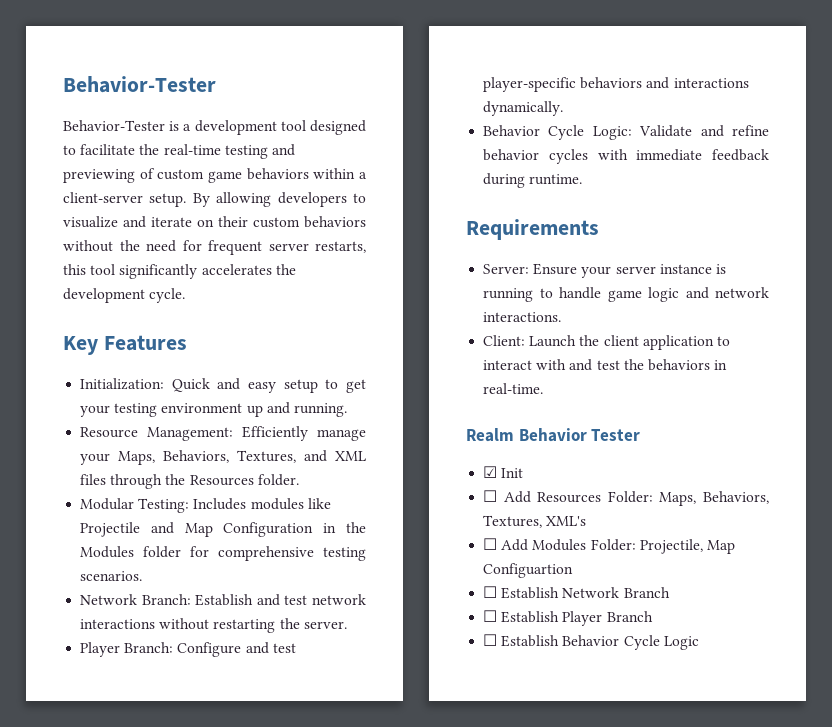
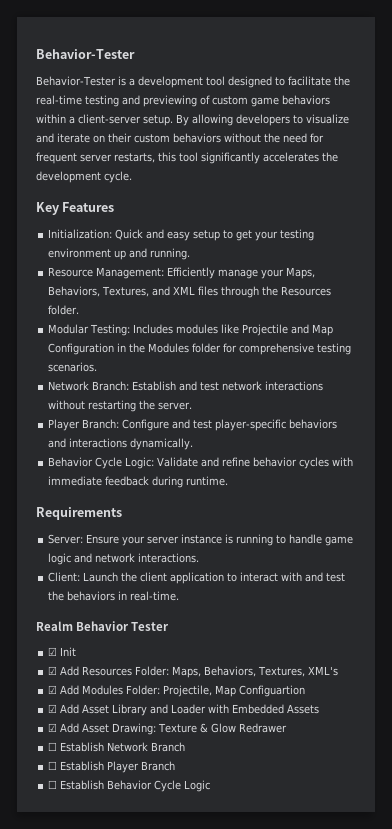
- ☐ Add Resources Folder: Maps, Behaviors, Textures, XML's
+ ☑ Add Resources Folder: Maps, Behaviors, Textures, XML's
- ☐ Add Modules Folder: Projectile, Map Configuartion
+ ☑ Add Modules Folder: Projectile, Map Configuartion
+ ☑ Add Asset Library and Loader with Embedded Assets
+ ☑ Add Asset Drawing: Texture & Glow Redrawer

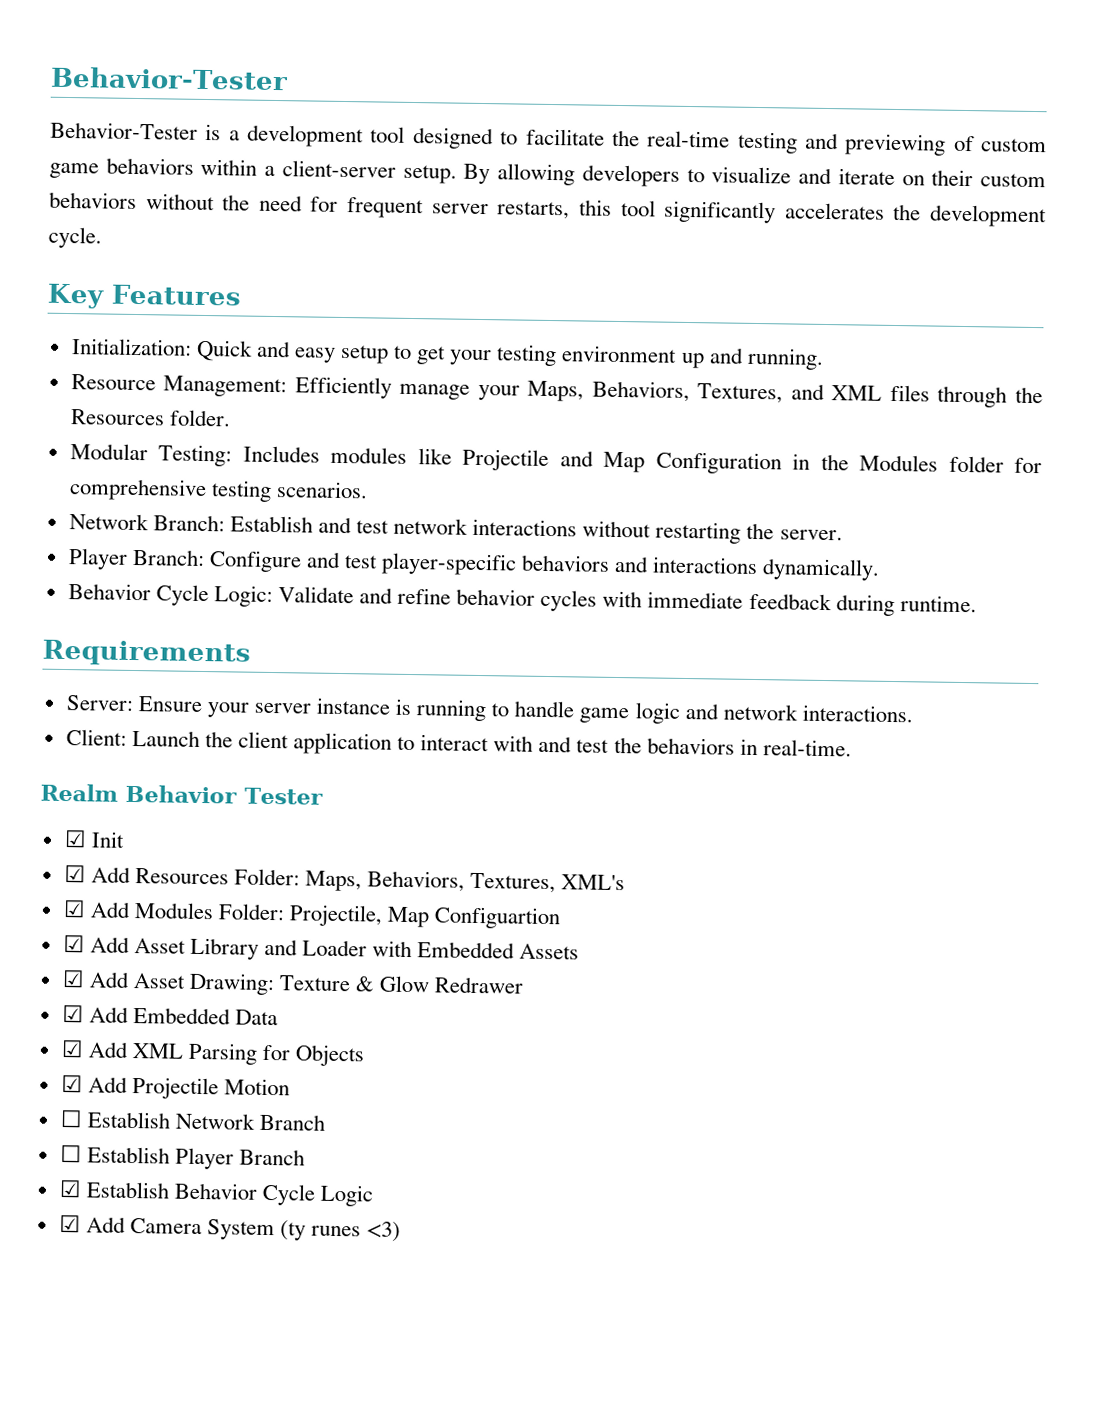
+ ☑ Add Embedded Data
+ ☑ Add XML Parsing for Objects
+ ☑ Add Projectile Motion
- ☐ Establish Behavior Cycle Logic
+ ☑ Establish Behavior Cycle Logic
+ ☑ Add Camera System (ty runes <3)

